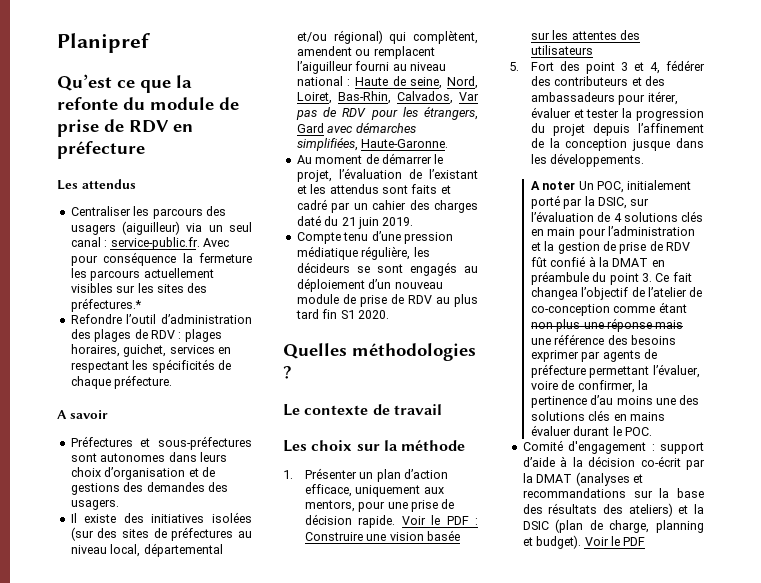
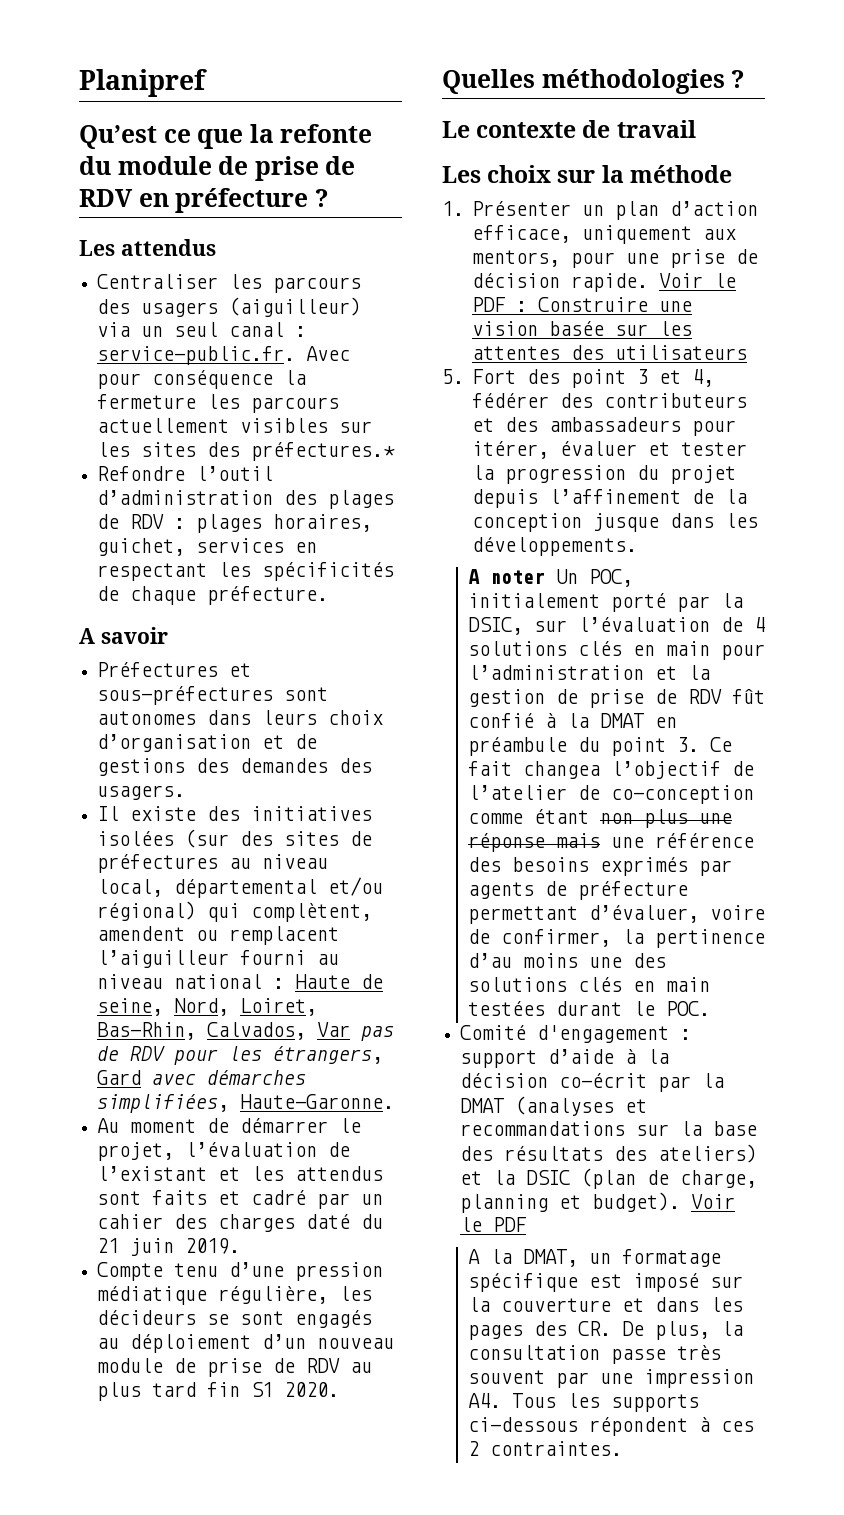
- Qu’est ce que la refonte du module de prise de RDV en préfecture
+ Qu’est ce que la refonte du module de prise de RDV en préfecture ?
- A noter Un POC, initialement porté par la DSIC, sur l’évaluation de 4 solutions clés en main pour l’administration et la gestion de prise de RDV fût confié à la DMAT en préambule du point 3. Ce fait changea l’objectif de l’atelier de co-conception comme étant non plus une réponse mais une référence des besoins exprimer par agents de préfecture permettant l’évaluer, voire de confirmer, la pertinence d’au moins une des solutions clés en mains évaluer durant le POC.
+ A noter Un POC, initialement porté par la DSIC, sur l’évaluation de 4 solutions clés en main pour l’administration et la gestion de prise de RDV fût confié à la DMAT en préambule du point 3. Ce fait changea l’objectif de l’atelier de co-conception comme étant non plus une réponse mais une référence des besoins exprimés par agents de préfecture permettant d’évaluer, voire de confirmer, la pertinence d’au moins une des solutions clés en main testées durant le POC.
+ A la DMAT, un formatage spécifique est imposé sur la couverture et dans les pages des CR. De plus, la consultation passe très souvent par une impression A4. Tous les supports ci-dessous répondent à ces 2 contraintes.

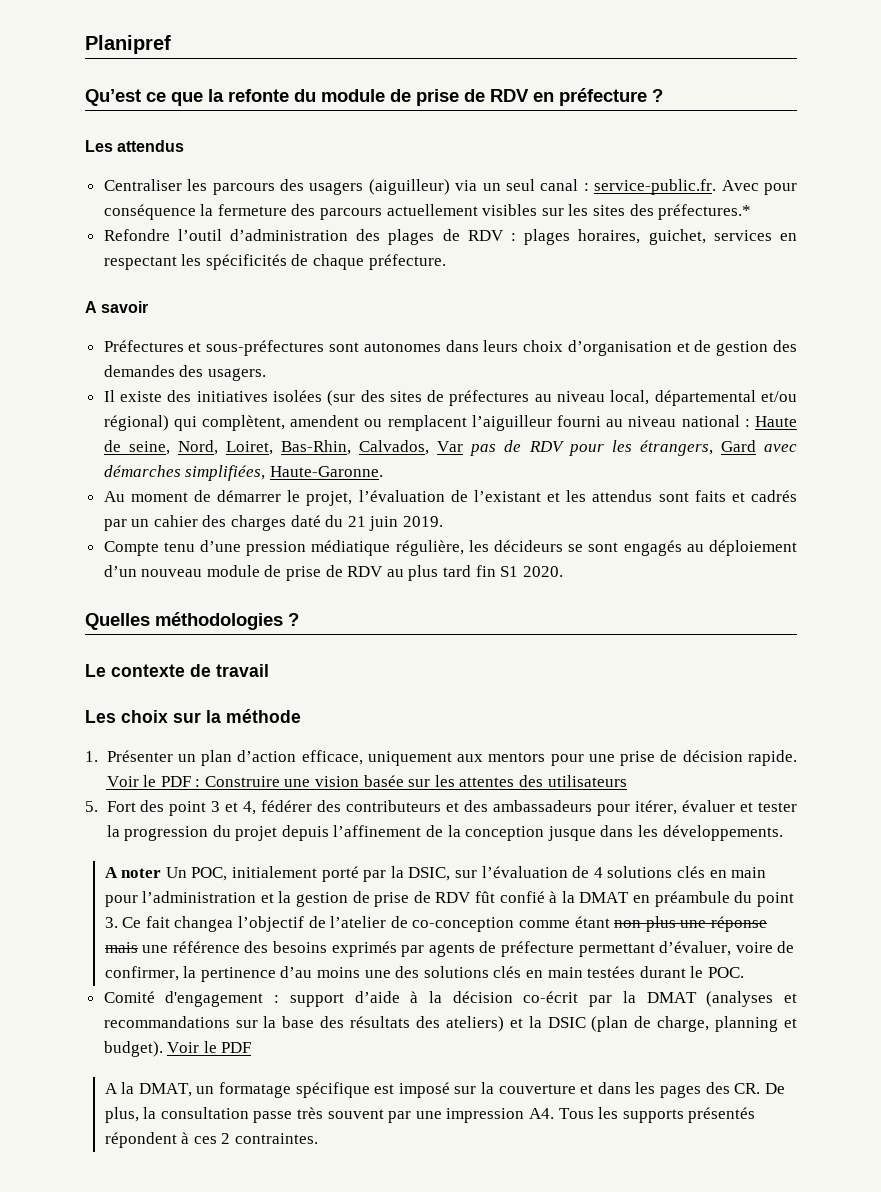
- Centraliser les parcours des usagers (aiguilleur) via un seul canal : service-public.fr. Avec pour conséquence la fermeture les parcours actuellement visibles sur les sites des préfectures.*
+ Centraliser les parcours des usagers (aiguilleur) via un seul canal : service-public.fr. Avec pour conséquence la fermeture des parcours actuellement visibles sur les sites des préfectures.*
- Préfectures et sous-préfectures sont autonomes dans leurs choix d’organisation et de gestions des demandes des usagers.
+ Préfectures et sous-préfectures sont autonomes dans leurs choix d’organisation et de gestion des demandes des usagers.
- Au moment de démarrer le projet, l’évaluation de l’existant et les attendus sont faits et cadré par un cahier des charges daté du 21 juin 2019.
+ Au moment de démarrer le projet, l’évaluation de l’existant et les attendus sont faits et cadrés par un cahier des charges daté du 21 juin 2019.
- 1. Présenter un plan d’action efficace, uniquement aux mentors, pour une prise de décision rapide.
+ 1. Présenter un plan d’action efficace, uniquement aux mentors pour une prise de décision rapide.
- A la DMAT, un formatage spécifique est imposé sur la couverture et dans les pages des CR. De plus, la consultation passe très souvent par une impression A4. Tous les supports ci-dessous répondent à ces 2 contraintes.
+ A la DMAT, un formatage spécifique est imposé sur la couverture et dans les pages des CR. De plus, la consultation passe très souvent par une impression A4. Tous les supports présentés répondent à ces 2 contraintes.

